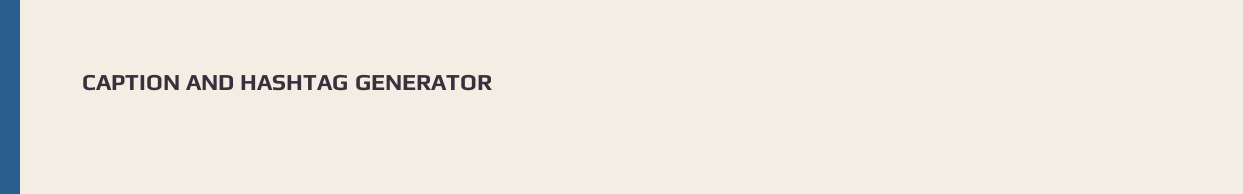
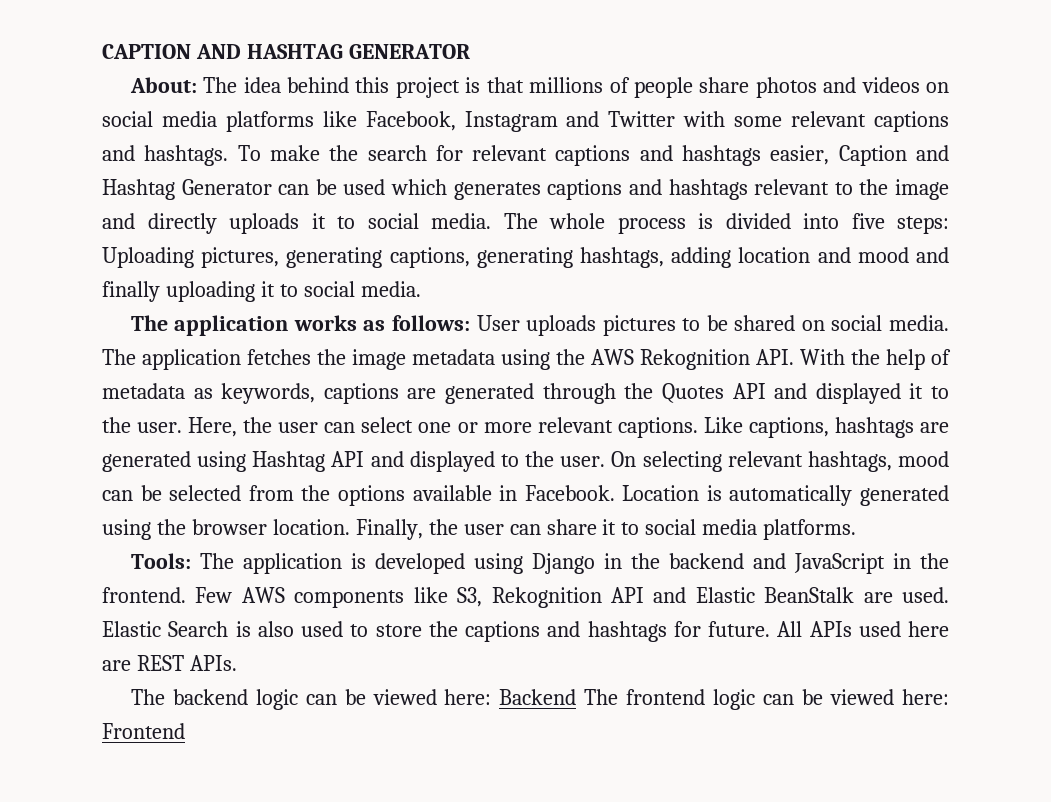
+ About: The idea behind this project is that millions of people share photos and videos on social media platforms like Facebook, Instagram and Twitter with some relevant captions and hashtags. To make the search for relevant captions and hashtags easier, Caption and Hashtag Generator can be used which generates captions and hashtags relevant to the image and directly uploads it to social media. The whole process is divided into five steps: Uploading pictures, generating captions, generating hashtags, adding location and mood and finally uploading it to social media.
+ The application works as follows: User uploads pictures to be shared on social media. The application fetches the image metadata using the AWS Rekognition API. With the help of metadata as keywords, captions are generated through the Quotes API and displayed it to the user. Here, the user can select one or more relevant captions. Like captions, hashtags are generated using Hashtag API and displayed to the user. On selecting relevant hashtags, mood can be selected from the options available in Facebook. Location is automatically generated using the browser location. Finally, the user can share it to social media platforms.
+ Tools: The application is developed using Django in the backend and JavaScript in the frontend. Few AWS components like S3, Rekognition API and Elastic BeanStalk are used. Elastic Search is also used to store the captions and hashtags for future. All APIs used here are REST APIs.
+ The backend logic can be viewed here: Backend The frontend logic can be viewed here: Frontend

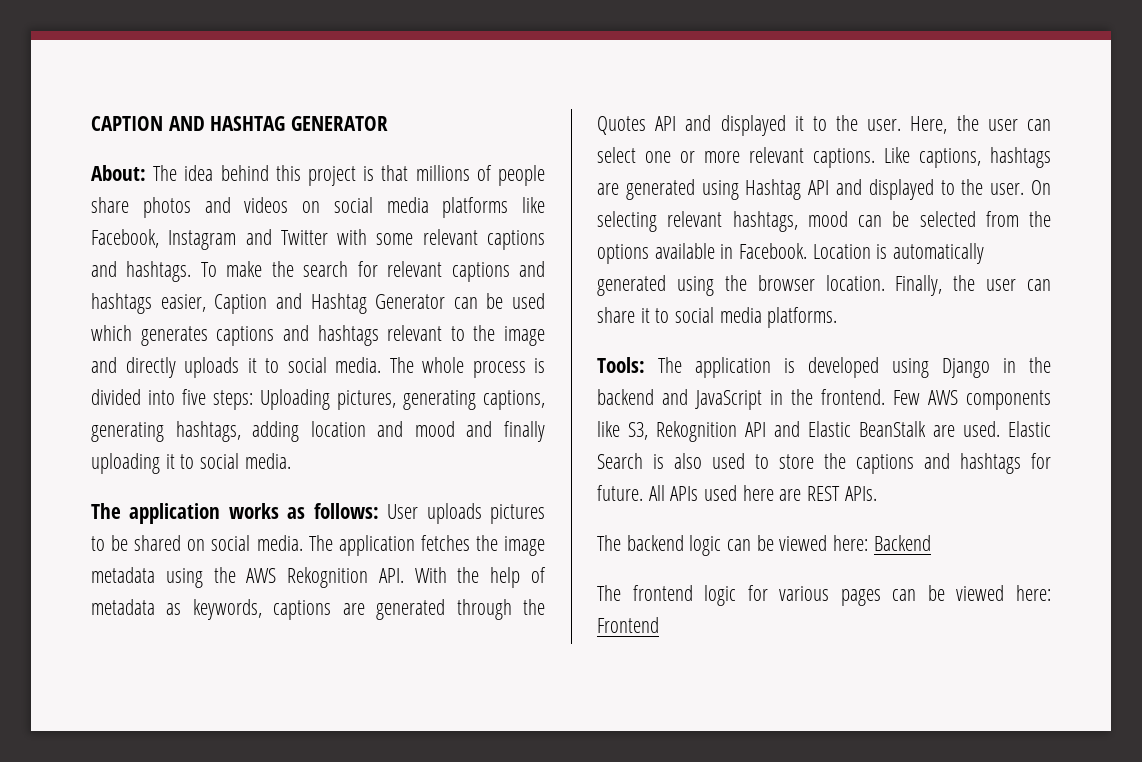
- The backend logic can be viewed here: Backend The frontend logic can be viewed here: Frontend
+ The backend logic can be viewed here: Backend
+ The frontend logic for various pages can be viewed here: Frontend

